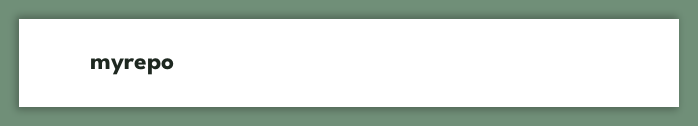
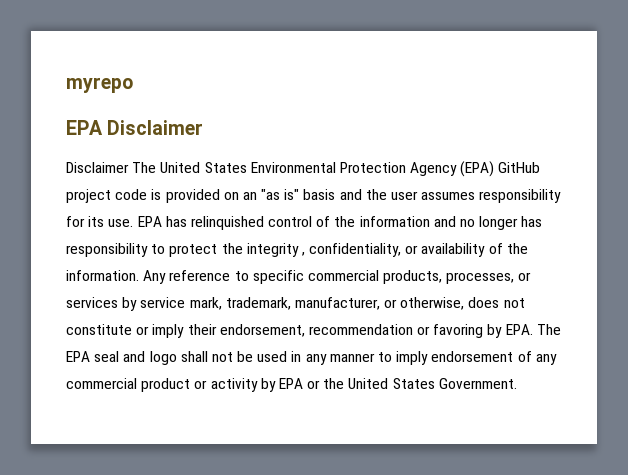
+ EPA Disclaimer
+ Disclaimer The United States Environmental Protection Agency (EPA) GitHub project code is provided on an "as is" basis and the user assumes responsibility for its use. EPA has relinquished control of the information and no longer has responsibility to protect the integrity , confidentiality, or availability of the information. Any reference to specific commercial products, processes, or services by service mark, trademark, manufacturer, or otherwise, does not constitute or imply their endorsement, recommendation or favoring by EPA. The EPA seal and logo shall not be used in any manner to imply endorsement of any commercial product or activity by EPA or the United States Government.

